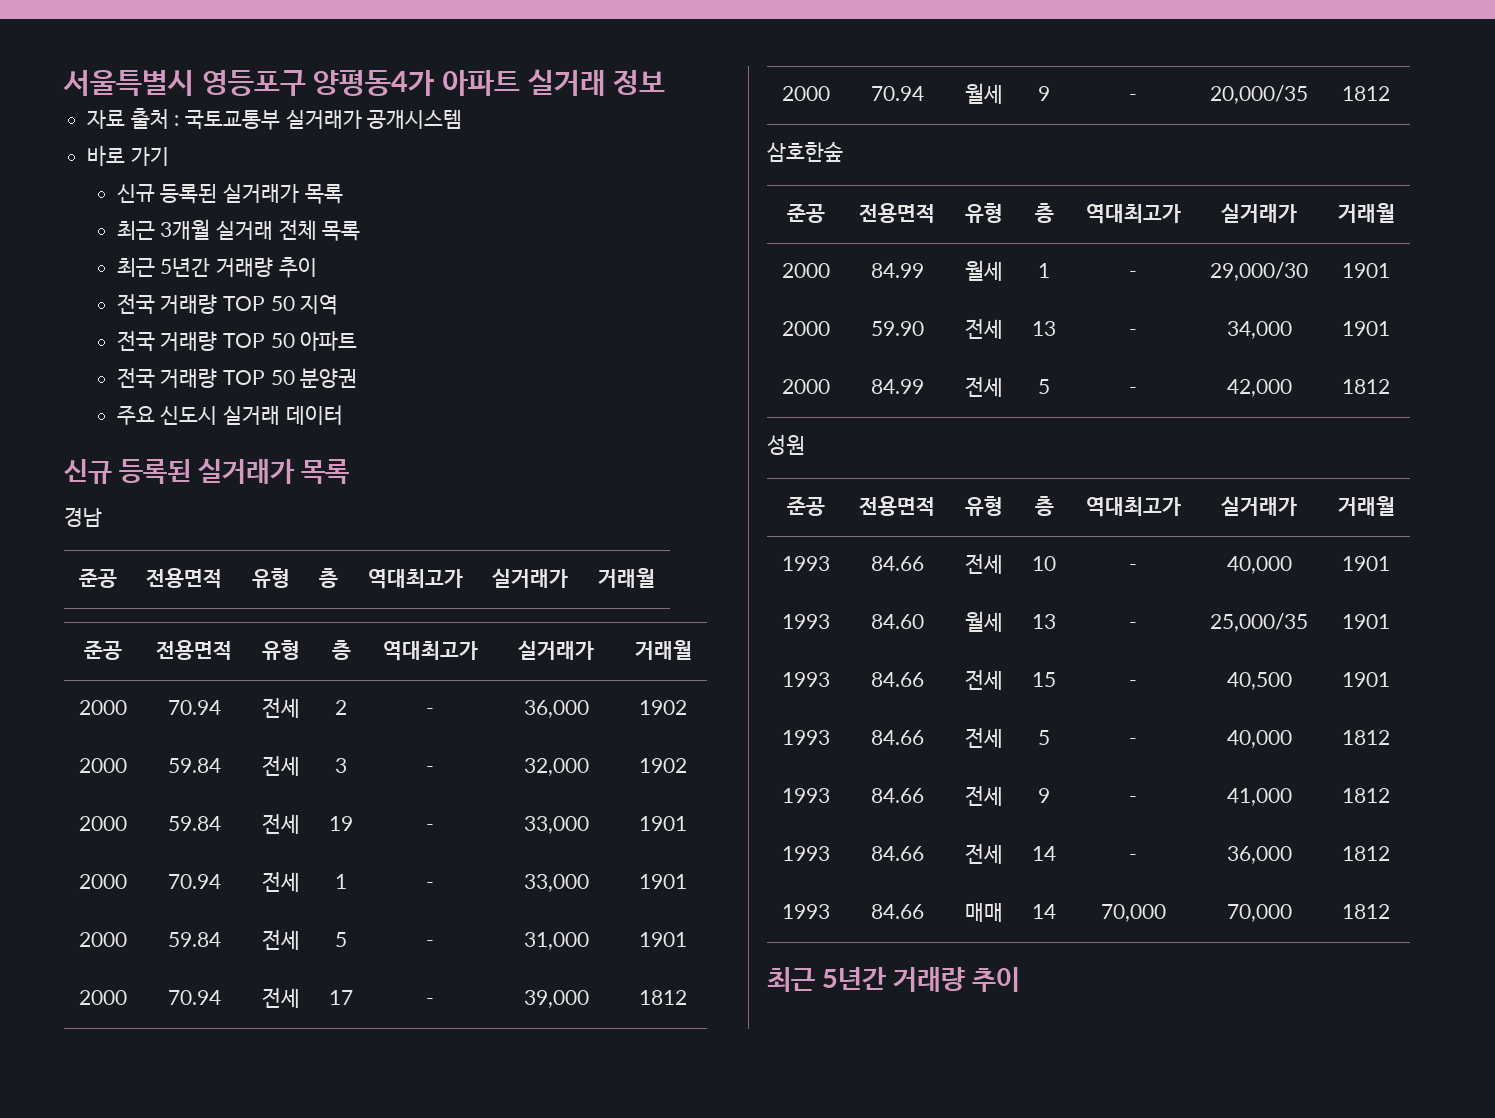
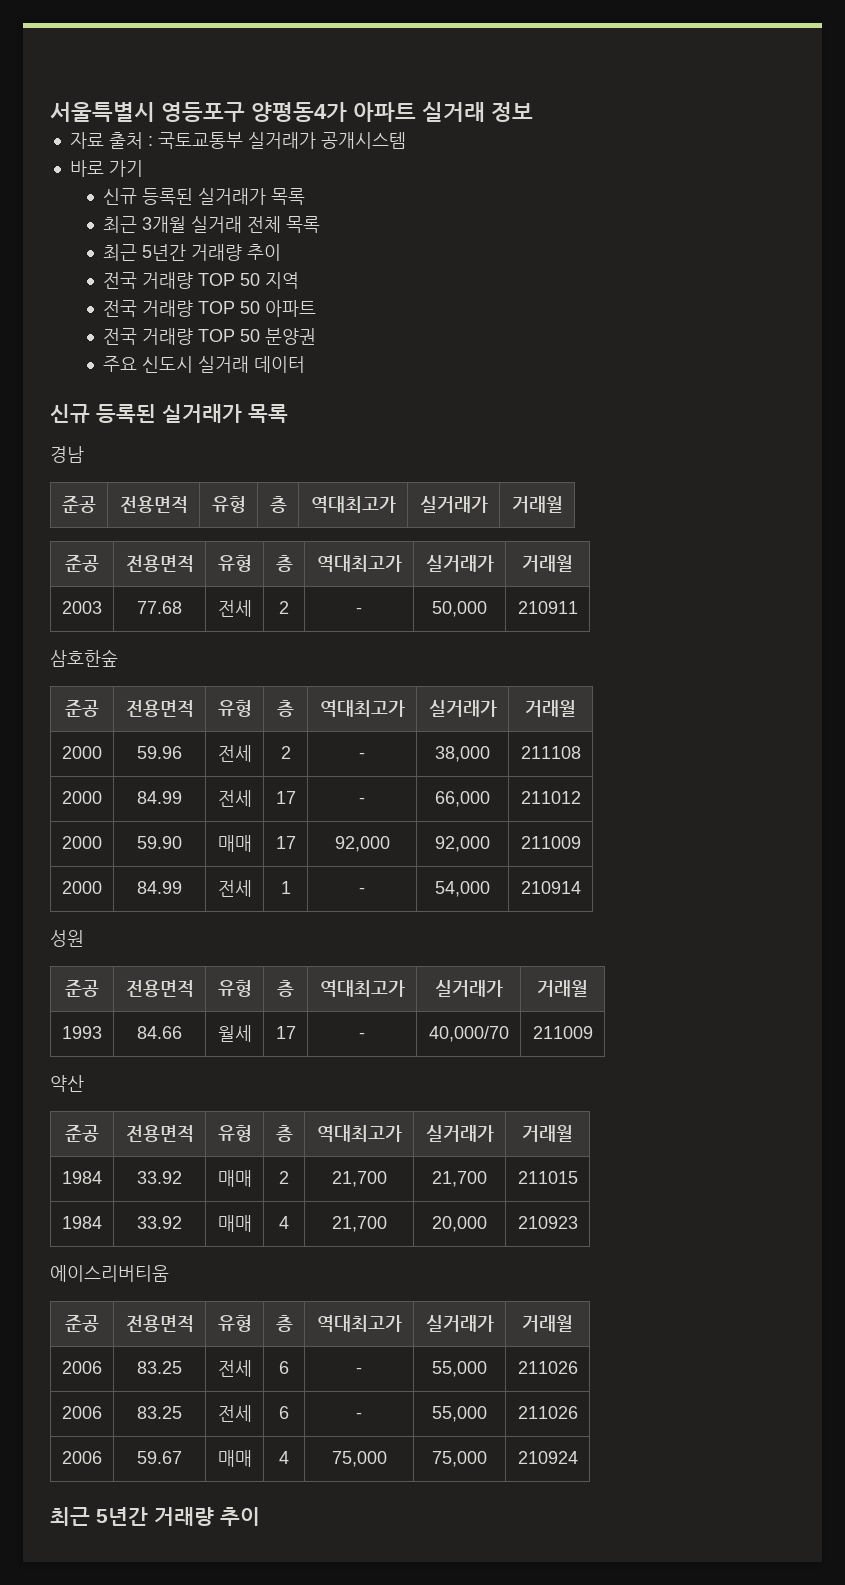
- 2000 | 70.94 | 전세 | 2 | - | 36,000 | 1902
- 2000 | 59.84 | 전세 | 3 | - | 32,000 | 1902
- 2000 | 59.84 | 전세 | 19 | - | 33,000 | 1901
- 2000 | 70.94 | 전세 | 1 | - | 33,000 | 1901
- 2000 | 59.84 | 전세 | 5 | - | 31,000 | 1901
- 2000 | 70.94 | 전세 | 17 | - | 39,000 | 1812
- 2000 | 70.94 | 월세 | 9 | - | 20,000/35 | 1812
+ 2003 | 77.68 | 전세 | 2 | - | 50,000 | 210911
- 2000 | 84.99 | 월세 | 1 | - | 29,000/30 | 1901
- 2000 | 59.90 | 전세 | 13 | - | 34,000 | 1901
- 2000 | 84.99 | 전세 | 5 | - | 42,000 | 1812
+ 2000 | 59.96 | 전세 | 2 | - | 38,000 | 211108
+ 2000 | 84.99 | 전세 | 17 | - | 66,000 | 211012
+ 2000 | 59.90 | 매매 | 17 | 92,000 | 92,000 | 211009
+ 2000 | 84.99 | 전세 | 1 | - | 54,000 | 210914
- 1993 | 84.66 | 전세 | 10 | - | 40,000 | 1901
- 1993 | 84.60 | 월세 | 13 | - | 25,000/35 | 1901
- 1993 | 84.66 | 전세 | 15 | - | 40,500 | 1901
- 1993 | 84.66 | 전세 | 5 | - | 40,000 | 1812
- 1993 | 84.66 | 전세 | 9 | - | 41,000 | 1812
- 1993 | 84.66 | 전세 | 14 | - | 36,000 | 1812
- 1993 | 84.66 | 매매 | 14 | 70,000 | 70,000 | 1812
+ 1993 | 84.66 | 월세 | 17 | - | 40,000/70 | 211009
+ 약산
+ 준공 | 전용면적 | 유형 | 층 | 역대최고가 | 실거래가 | 거래월
+ 1984 | 33.92 | 매매 | 2 | 21,700 | 21,700 | 211015
+ 1984 | 33.92 | 매매 | 4 | 21,700 | 20,000 | 210923
+ 에이스리버티움
+ 준공 | 전용면적 | 유형 | 층 | 역대최고가 | 실거래가 | 거래월
+ 2006 | 83.25 | 전세 | 6 | - | 55,000 | 211026
+ 2006 | 83.25 | 전세 | 6 | - | 55,000 | 211026
+ 2006 | 59.67 | 매매 | 4 | 75,000 | 75,000 | 210924

